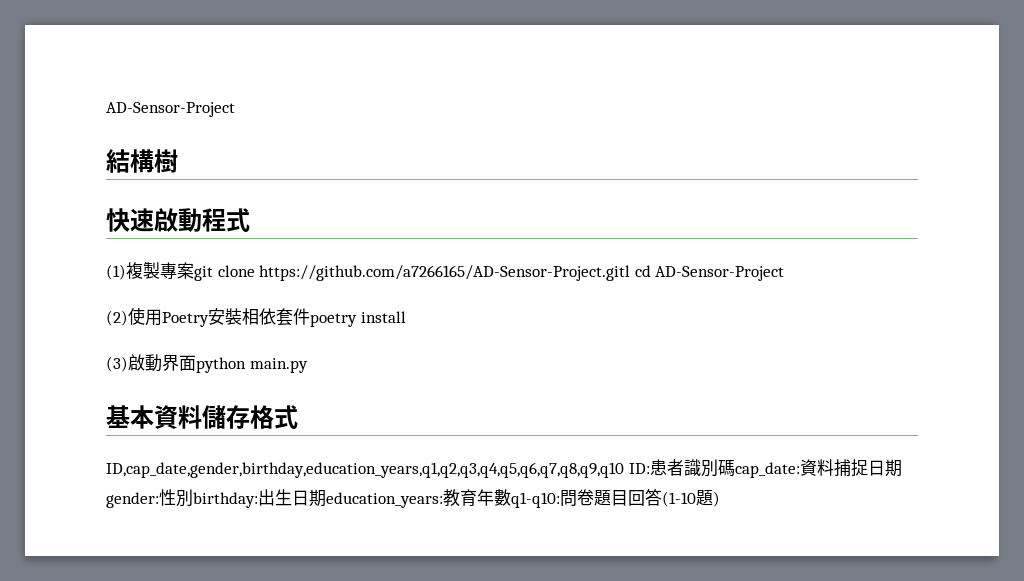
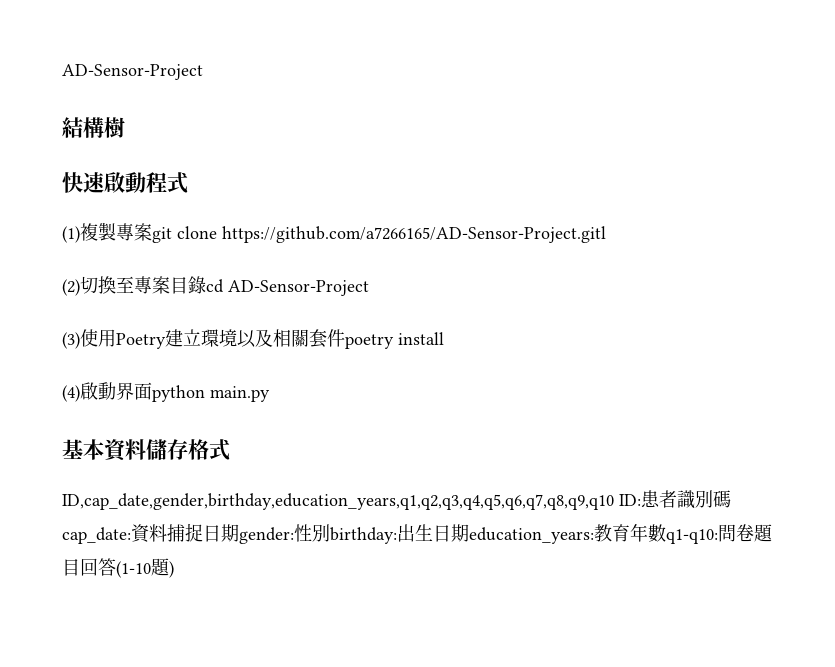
- (1)複製專案git clone https://github.com/a7266165/AD-Sensor-Project.gitl cd AD-Sensor-Project
+ (1)複製專案git clone https://github.com/a7266165/AD-Sensor-Project.gitl
+ (2)切換至專案目錄cd AD-Sensor-Project
- (2)使用Poetry安裝相依套件poetry install
+ (3)使用Poetry建立環境以及相關套件poetry install
- (3)啟動界面python main.py
+ (4)啟動界面python main.py

